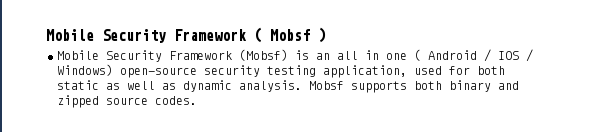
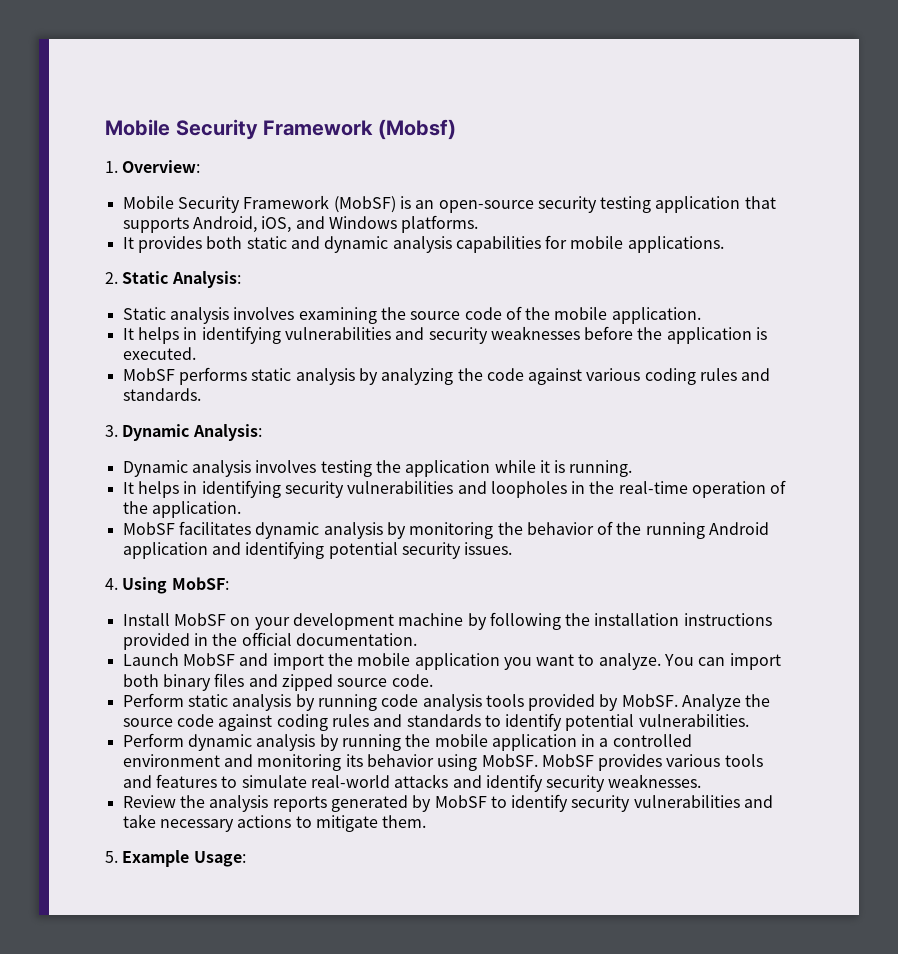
- Mobile Security Framework ( Mobsf )
- Mobile Security Framework (Mobsf) is an all in one ( Android / IOS / Windows) open-source security testing application, used for both static as well as dynamic analysis. Mobsf supports both binary and zipped source codes.
+ Mobile Security Framework (Mobsf)
+ 1. Overview:
+ Mobile Security Framework (MobSF) is an open-source security testing application that supports Android, iOS, and Windows platforms.
+ It provides both static and dynamic analysis capabilities for mobile applications.
+ 2. Static Analysis:
+ Static analysis involves examining the source code of the mobile application.
+ It helps in identifying vulnerabilities and security weaknesses before the application is executed.
+ MobSF performs static analysis by analyzing the code against various coding rules and standards.
+ 3. Dynamic Analysis:
+ Dynamic analysis involves testing the application while it is running.
+ It helps in identifying security vulnerabilities and loopholes in the real-time operation of the application.
+ MobSF facilitates dynamic analysis by monitoring the behavior of the running Android application and identifying potential security issues.
+ 4. Using MobSF:
+ Install MobSF on your development machine by following the installation instructions provided in the official documentation.
+ Launch MobSF and import the mobile application you want to analyze. You can import both binary files and zipped source code.
+ Perform static analysis by running code analysis tools provided by MobSF. Analyze the source code against coding rules and standards to identify potential vulnerabilities.
+ Perform dynamic analysis by running the mobile application in a controlled environment and monitoring its behavior using MobSF. MobSF provides various tools and features to simulate real-world attacks and identify security weaknesses.
+ Review the analysis reports generated by MobSF to identify security vulnerabilities and take necessary actions to mitigate them.
+ 5. Example Usage:

